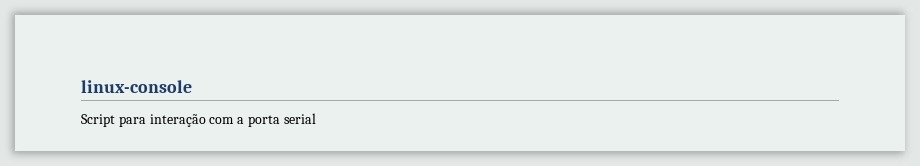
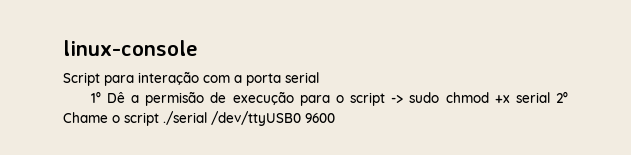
+ 1º Dê a permisão de execução para o script -> sudo chmod +x serial 2º Chame o script ./serial /dev/ttyUSB0 9600

